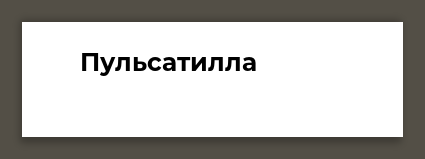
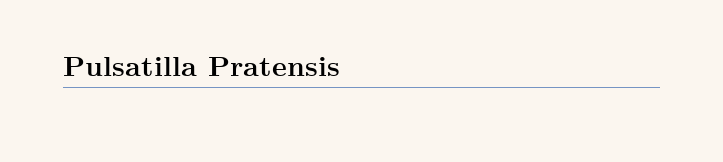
- Пульсатилла
+ Pulsatilla Pratensis

